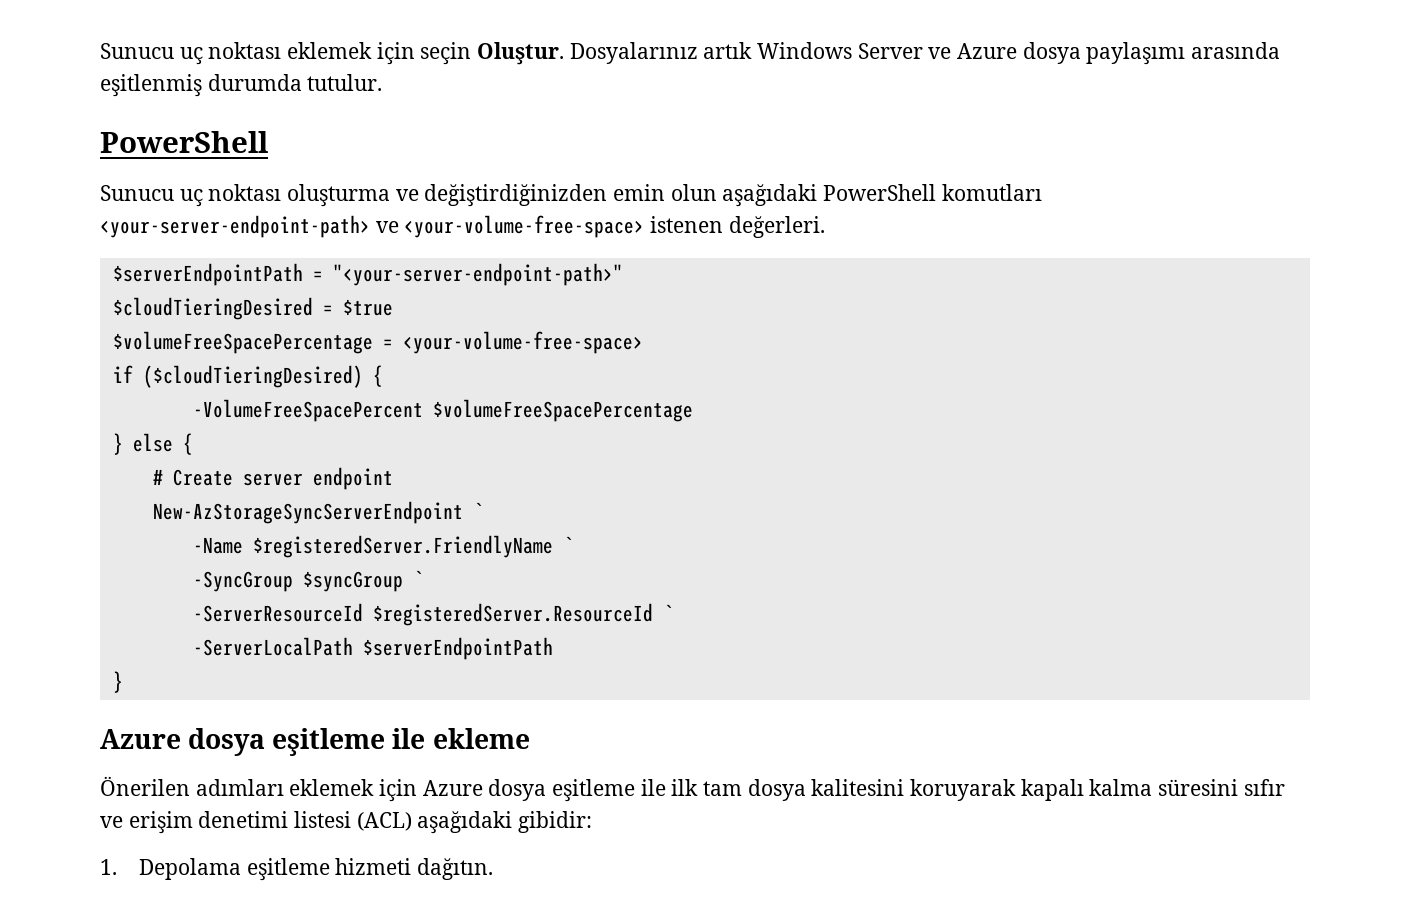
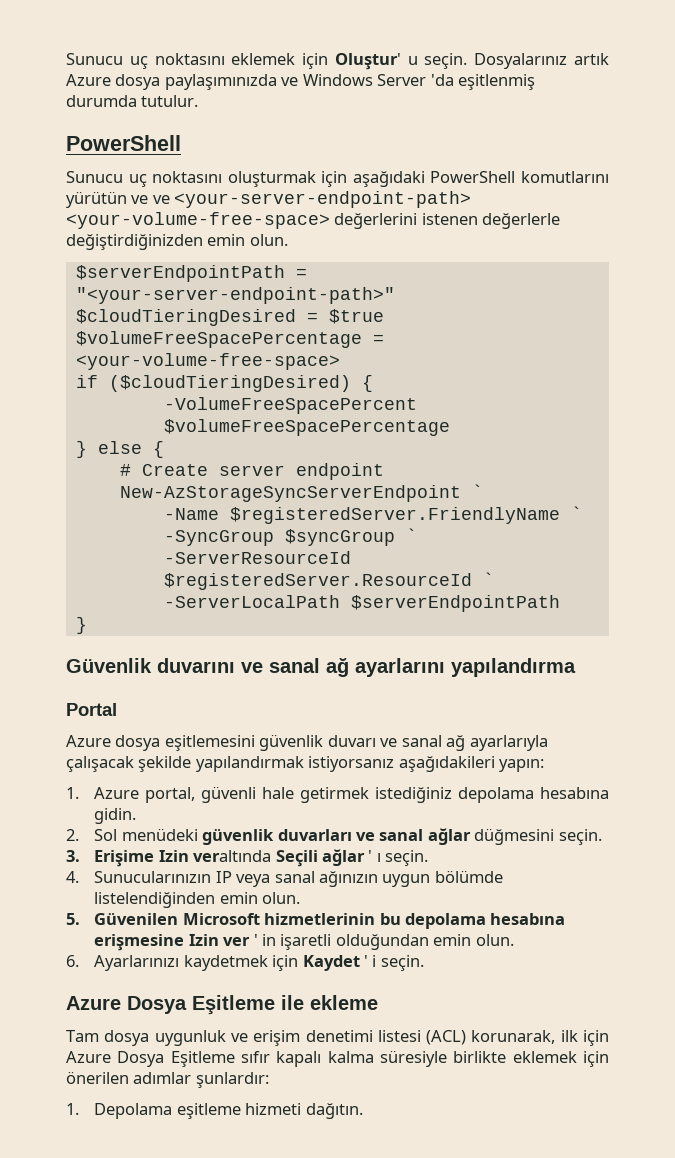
- Sunucu uç noktası eklemek için seçin Oluştur. Dosyalarınız artık Windows Server ve Azure dosya paylaşımı arasında eşitlenmiş durumda tutulur.
+ Sunucu uç noktasını eklemek için Oluştur' u seçin. Dosyalarınız artık Azure dosya paylaşımınızda ve Windows Server 'da eşitlenmiş durumda tutulur.
- Sunucu uç noktası oluşturma ve değiştirdiğinizden emin olun aşağıdaki PowerShell komutları <your-server-endpoint-path> ve <your-volume-free-space> istenen değerleri.
+ Sunucu uç noktasını oluşturmak için aşağıdaki PowerShell komutlarını yürütün ve ve <your-server-endpoint-path> <your-volume-free-space> değerlerini istenen değerlerle değiştirdiğinizden emin olun.
- Azure dosya eşitleme ile ekleme
- Önerilen adımları eklemek için Azure dosya eşitleme ile ilk tam dosya kalitesini koruyarak kapalı kalma süresini sıfır ve erişim denetimi listesi (ACL) aşağıdaki gibidir:
+ Güvenlik duvarını ve sanal ağ ayarlarını yapılandırma
+ Portal
+ Azure dosya eşitlemesini güvenlik duvarı ve sanal ağ ayarlarıyla çalışacak şekilde yapılandırmak istiyorsanız aşağıdakileri yapın:
+ 1. Azure portal, güvenli hale getirmek istediğiniz depolama hesabına gidin.
+ 2. Sol menüdeki güvenlik duvarları ve sanal ağlar düğmesini seçin.
+ 3. Erişime Izin veraltında Seçili ağlar ' ı seçin.
+ 4. Sunucularınızın IP veya sanal ağınızın uygun bölümde listelendiğinden emin olun.
+ 5. Güvenilen Microsoft hizmetlerinin bu depolama hesabına erişmesine Izin ver ' in işaretli olduğundan emin olun.
+ 6. Ayarlarınızı kaydetmek için Kaydet ' i seçin.
+ Azure Dosya Eşitleme ile ekleme
+ Tam dosya uygunluk ve erişim denetimi listesi (ACL) korunarak, ilk için Azure Dosya Eşitleme sıfır kapalı kalma süresiyle birlikte eklemek için önerilen adımlar şunlardır:

